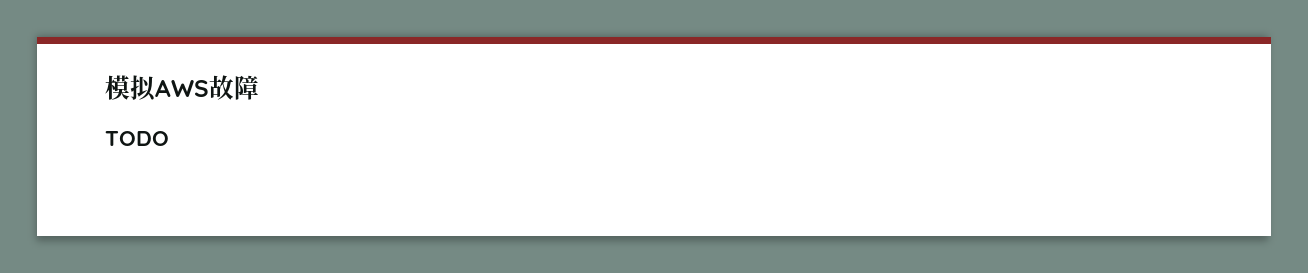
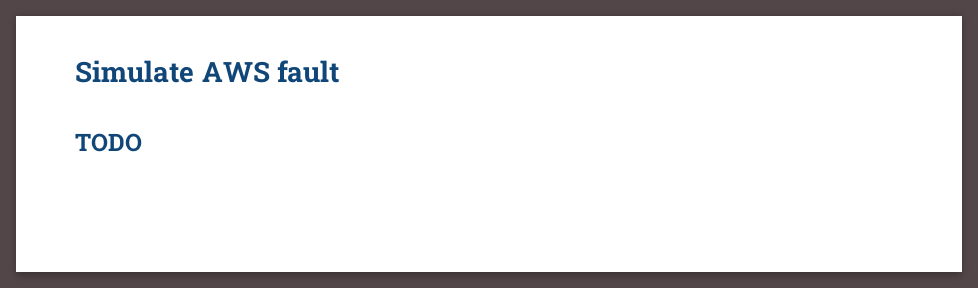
- 模拟AWS故障
+ Simulate AWS fault

